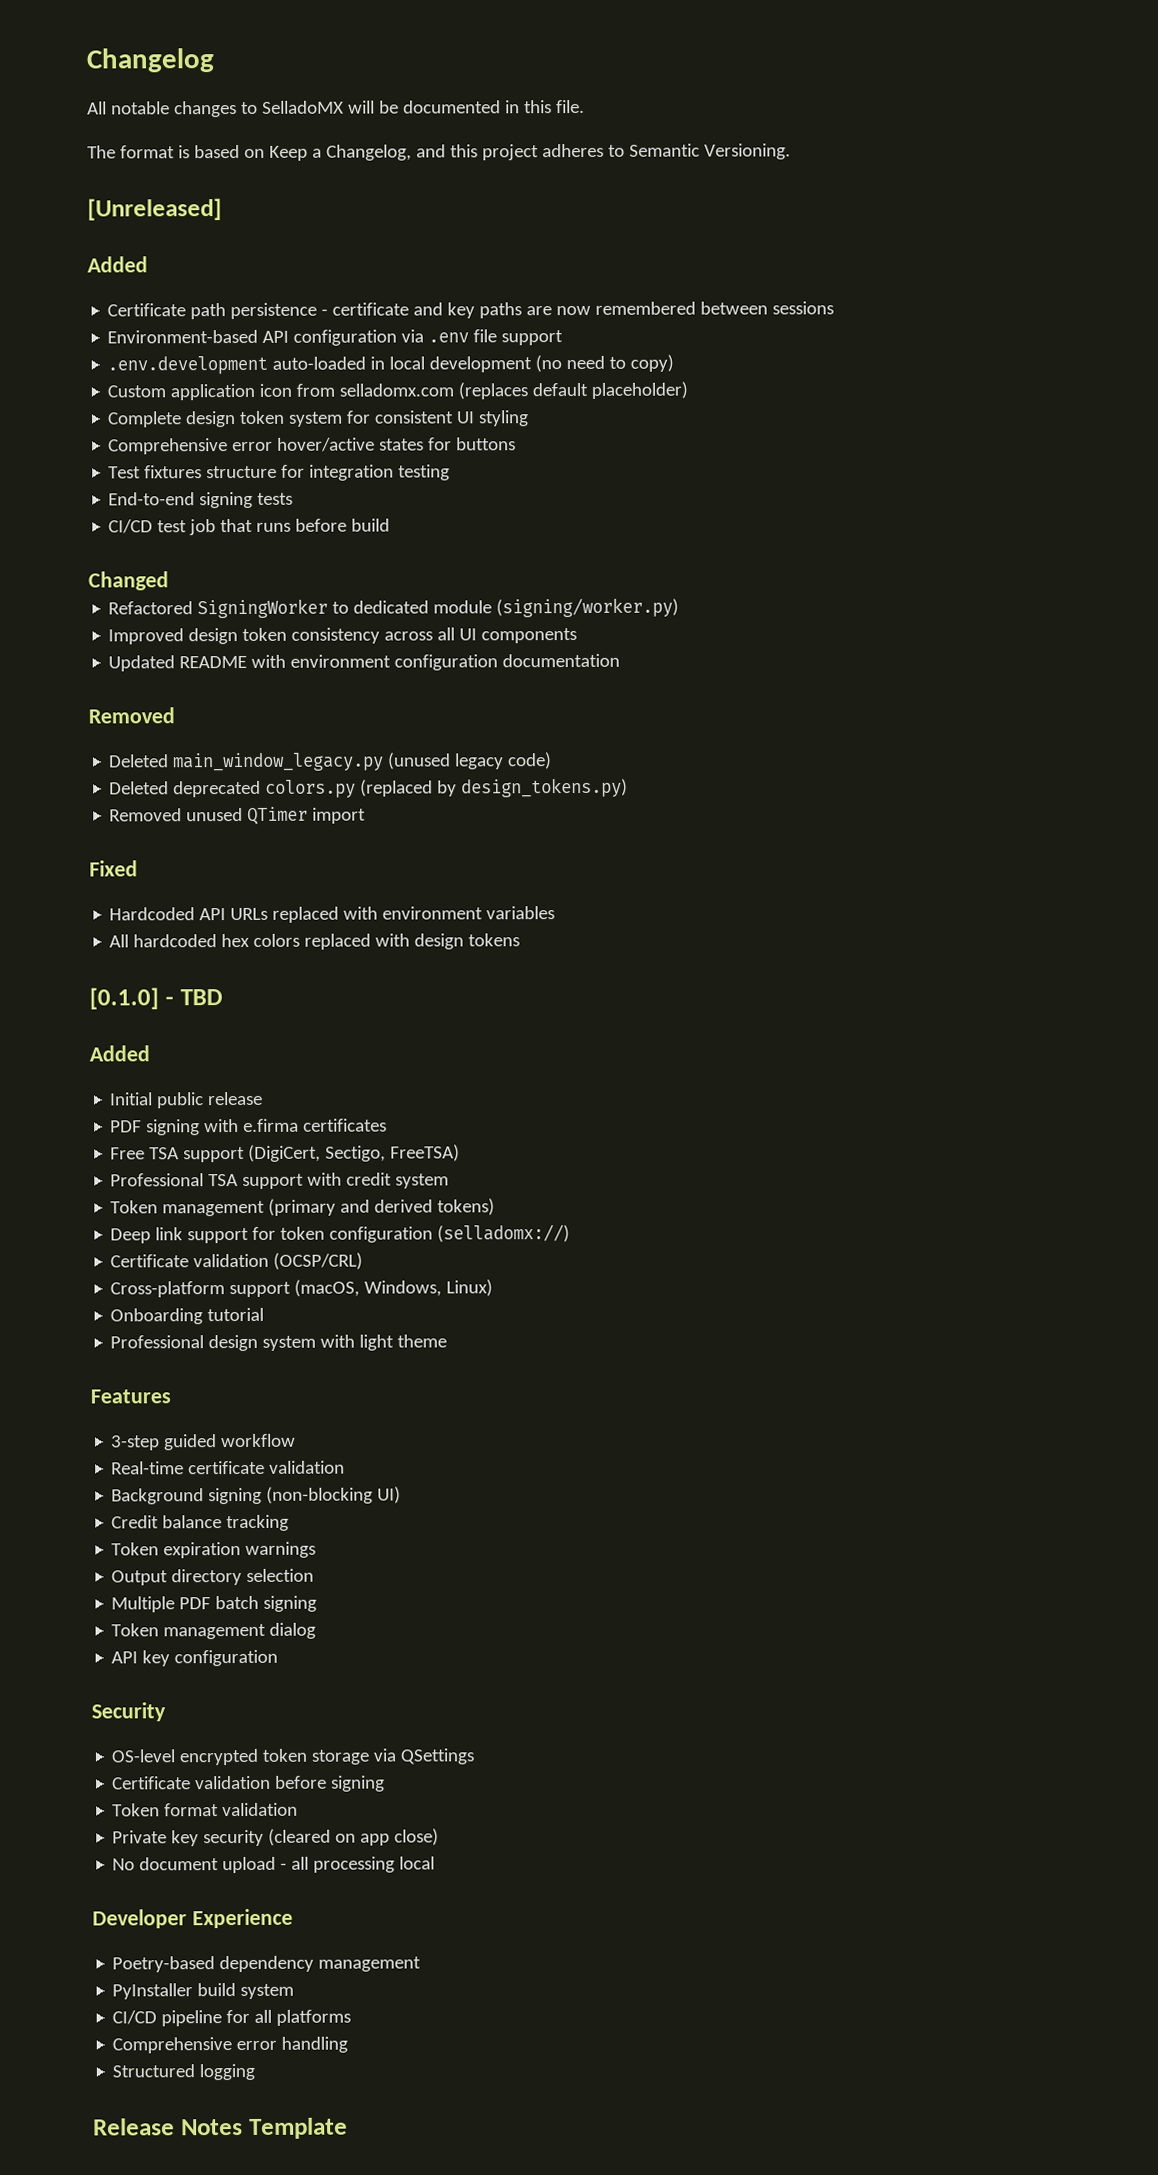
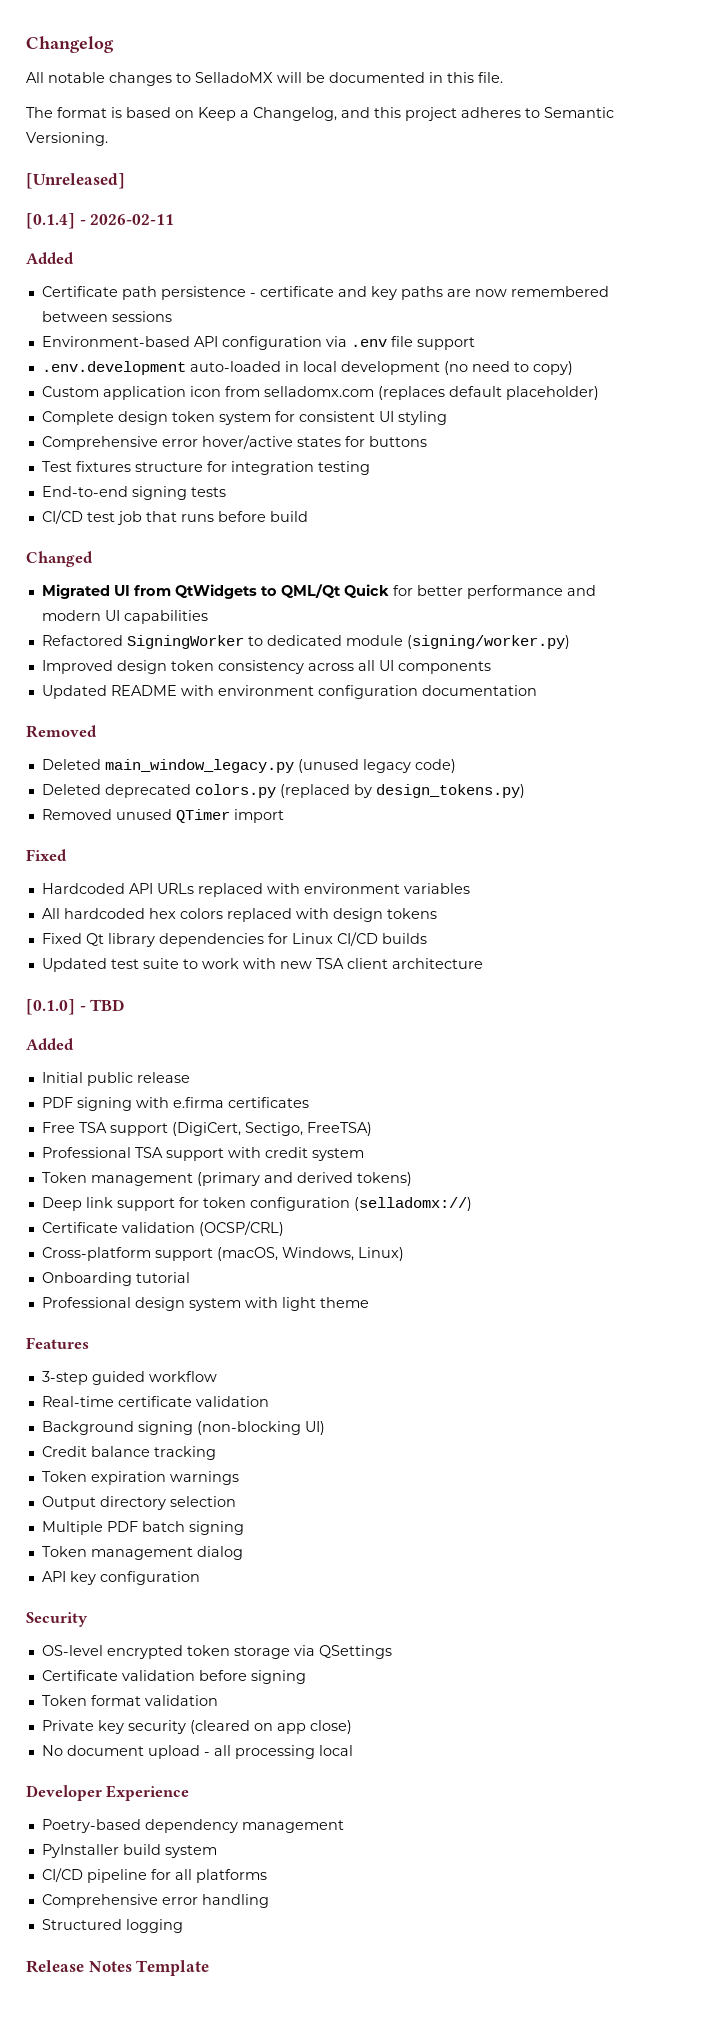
+ [0.1.4] - 2026-02-11
+ Migrated UI from QtWidgets to QML/Qt Quick for better performance and modern UI capabilities
+ Fixed Qt library dependencies for Linux CI/CD builds
+ Updated test suite to work with new TSA client architecture

